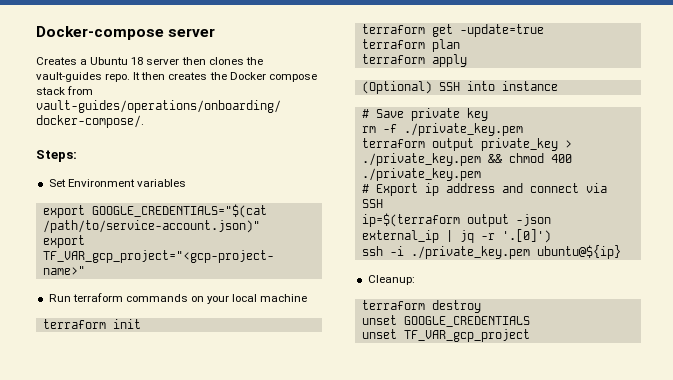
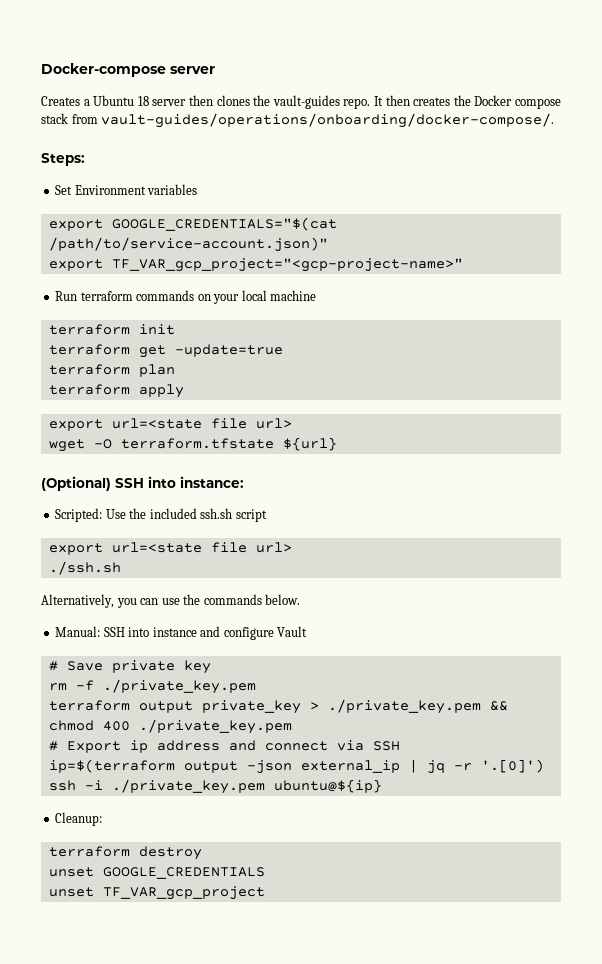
  terraform apply
- (Optional) SSH into instance
+ export url=<state file url>
+ wget -O terraform.tfstate ${url}
+ (Optional) SSH into instance:
+ Scripted: Use the included ssh.sh script
+ export url=<state file url>
+ ./ssh.sh
+ Alternatively, you can use the commands below.
+ Manual: SSH into instance and configure Vault

